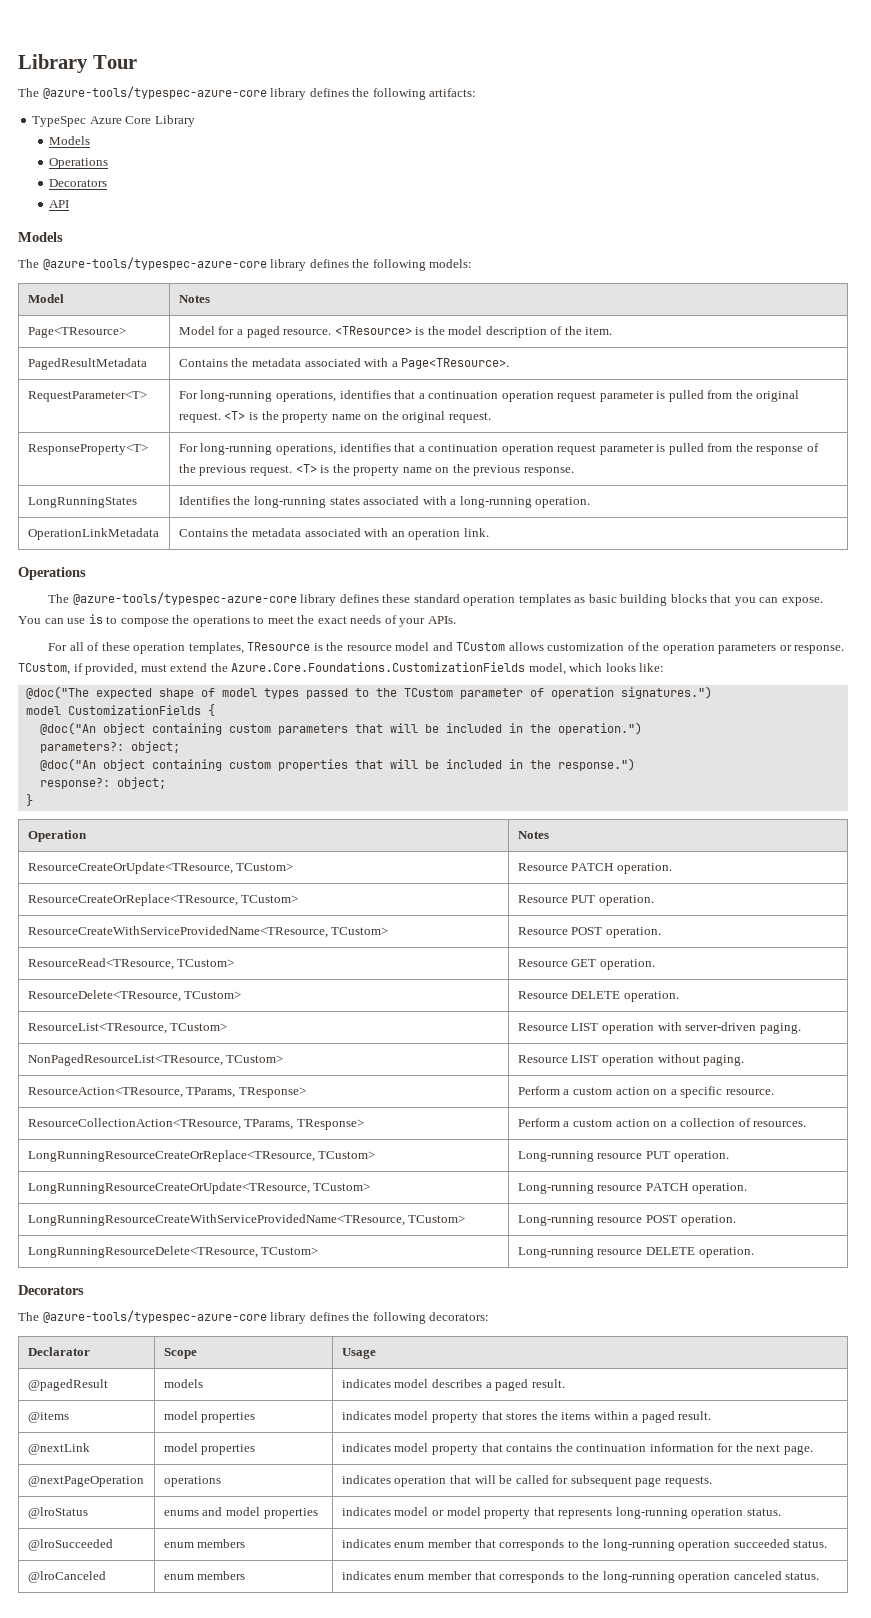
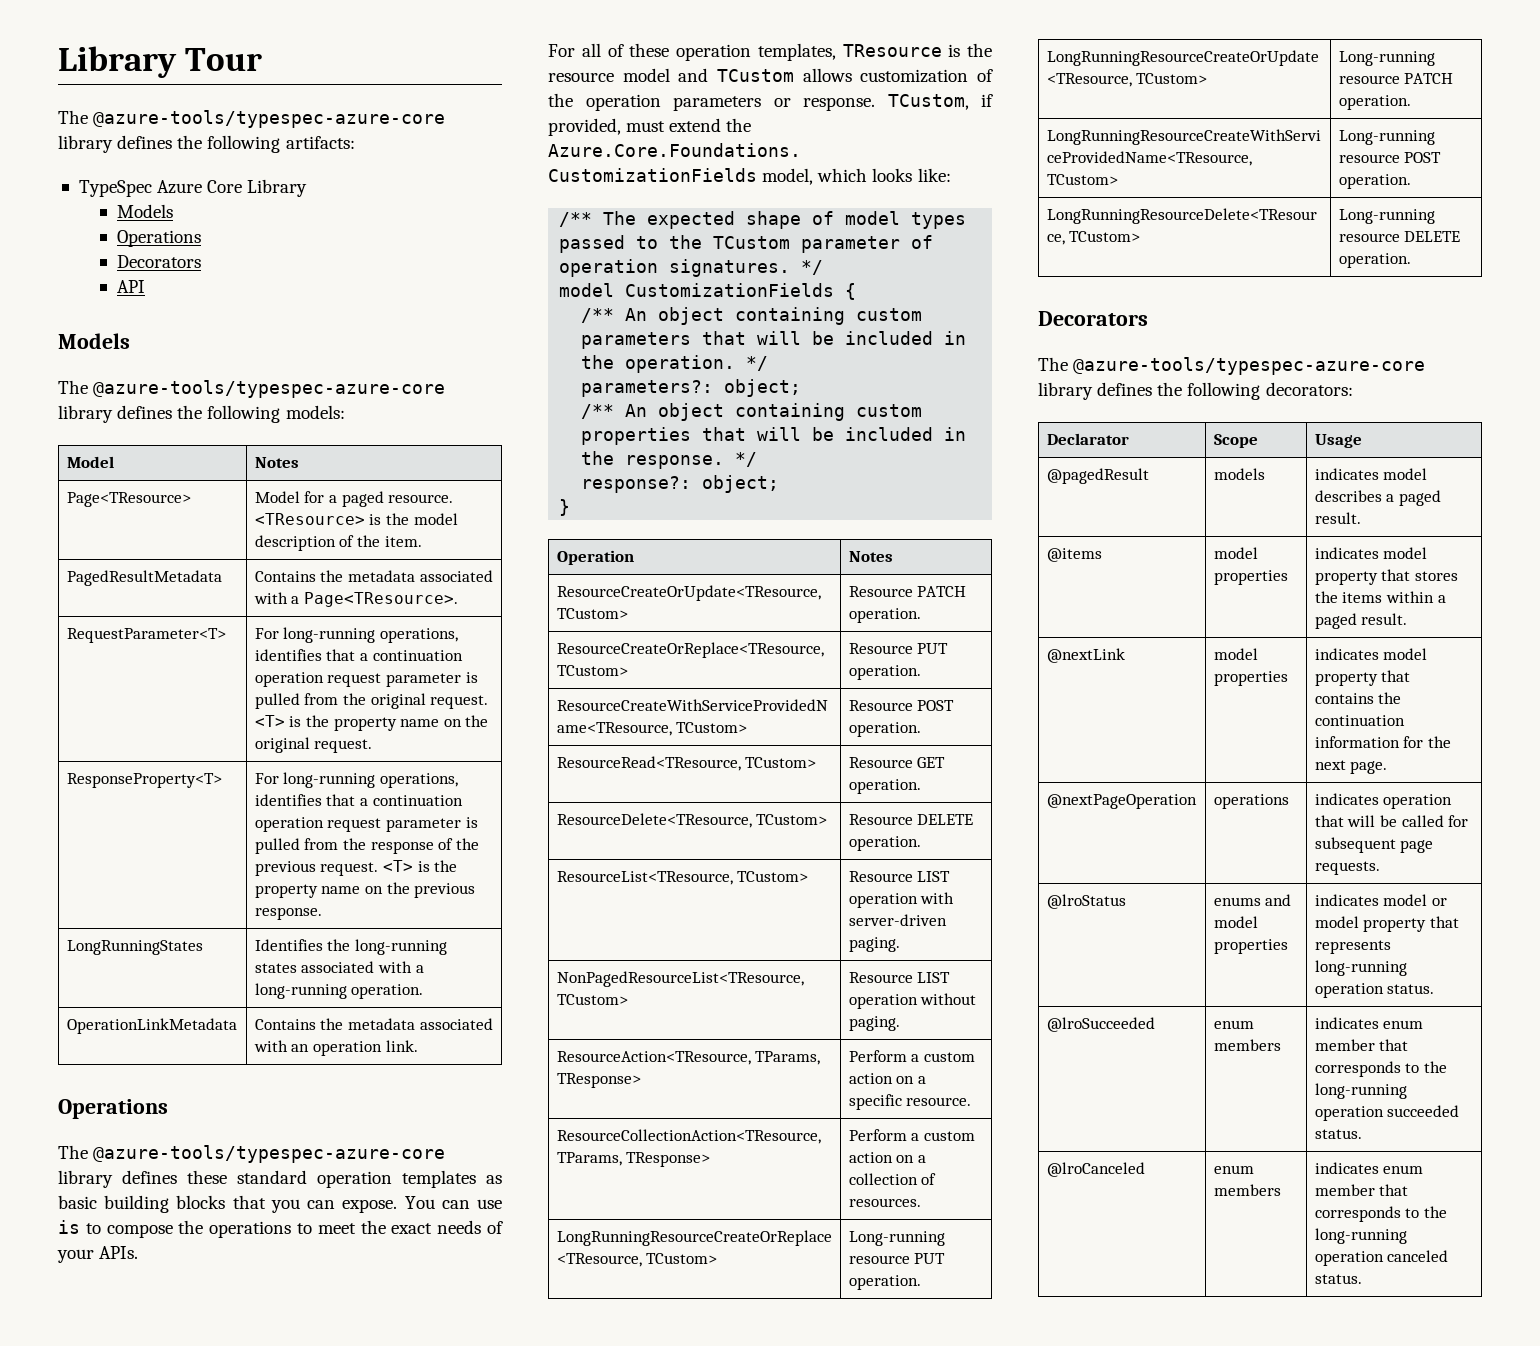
- @doc("The expected shape of model types passed to the TCustom parameter of operation signatures.")
+ /** The expected shape of model types passed to the TCustom parameter of operation signatures. */
- @doc("An object containing custom parameters that will be included in the operation.")
+ /** An object containing custom parameters that will be included in the operation. */
- @doc("An object containing custom properties that will be included in the response.")
+ /** An object containing custom properties that will be included in the response. */

